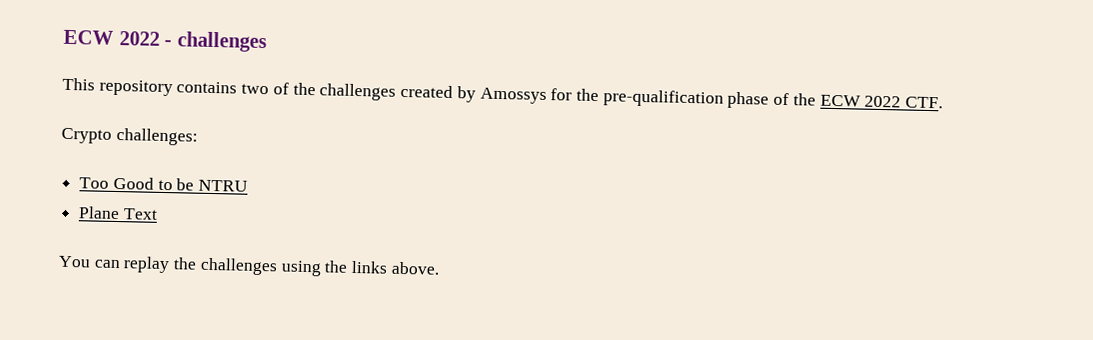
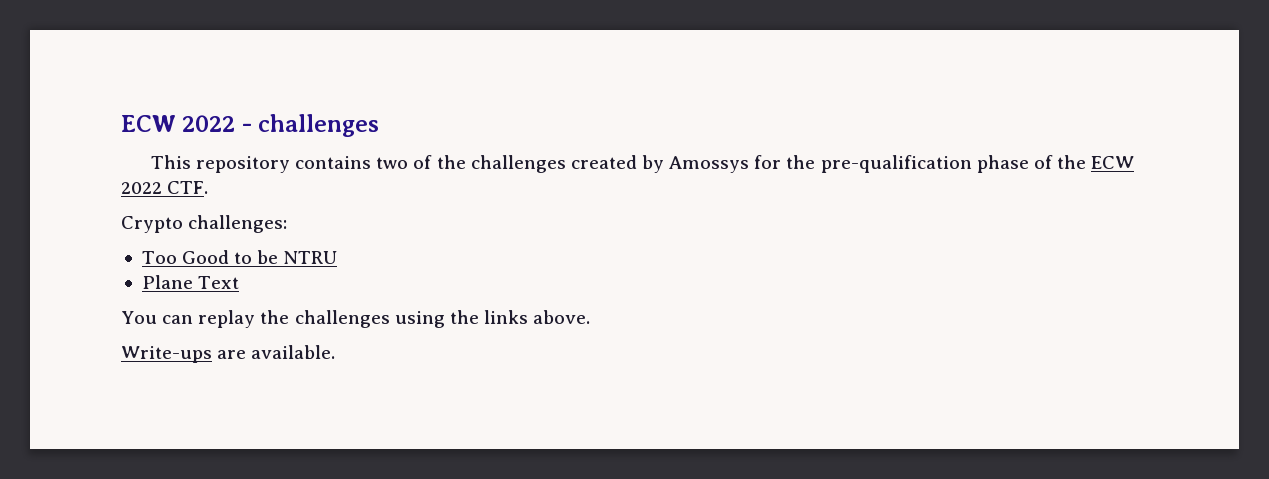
+ Write-ups are available.

